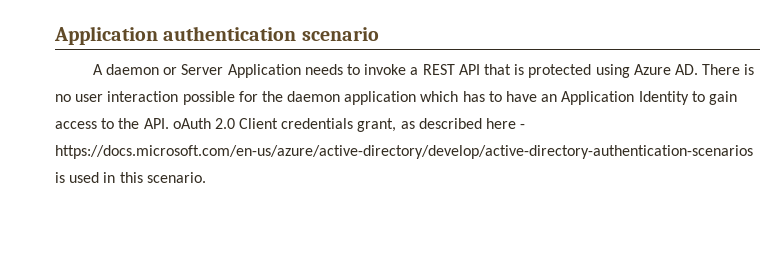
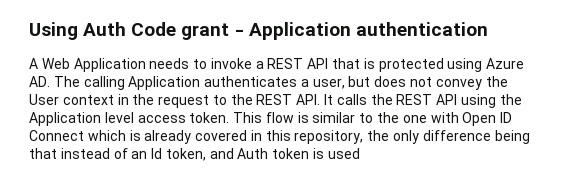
- Application authentication scenario
+ Using Auth Code grant - Application authentication
- A daemon or Server Application needs to invoke a REST API that is protected using Azure AD. There is no user interaction possible for the daemon application which has to have an Application Identity to gain access to the API. oAuth 2.0 Client credentials grant, as described here - https://docs.microsoft.com/en-us/azure/active-directory/develop/active-directory-authentication-scenarios is used in this scenario.
+ A Web Application needs to invoke a REST API that is protected using Azure AD. The calling Application authenticates a user, but does not convey the User context in the request to the REST API. It calls the REST API using the Application level access token. This flow is similar to the one with Open ID Connect which is already covered in this repository, the only difference being that instead of an Id token, and Auth token is used

